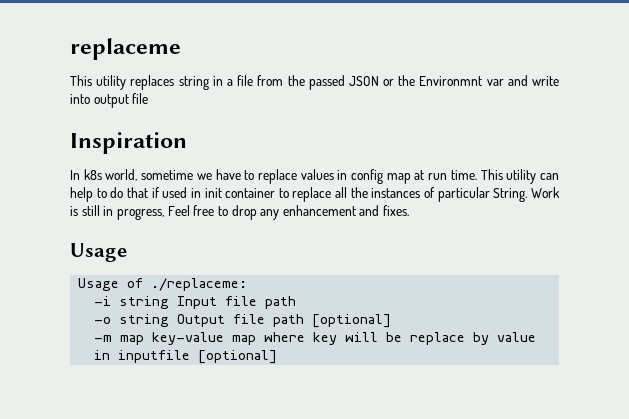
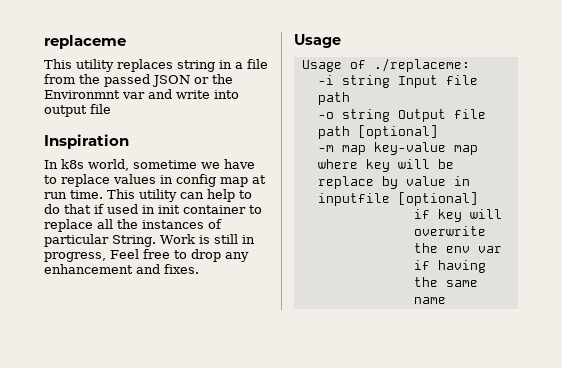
+ if key will overwrite the env var if having the same name

